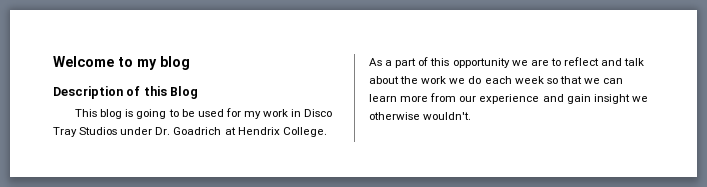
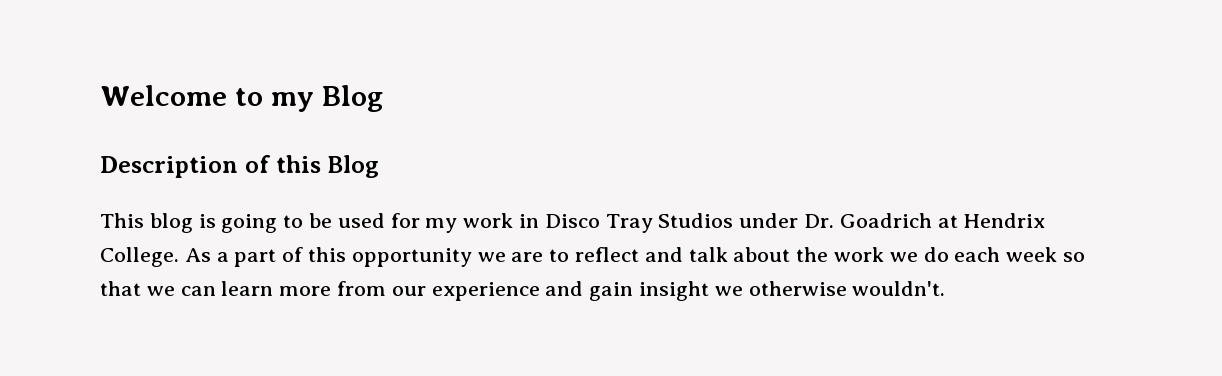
- Welcome to my blog
+ Welcome to my Blog

